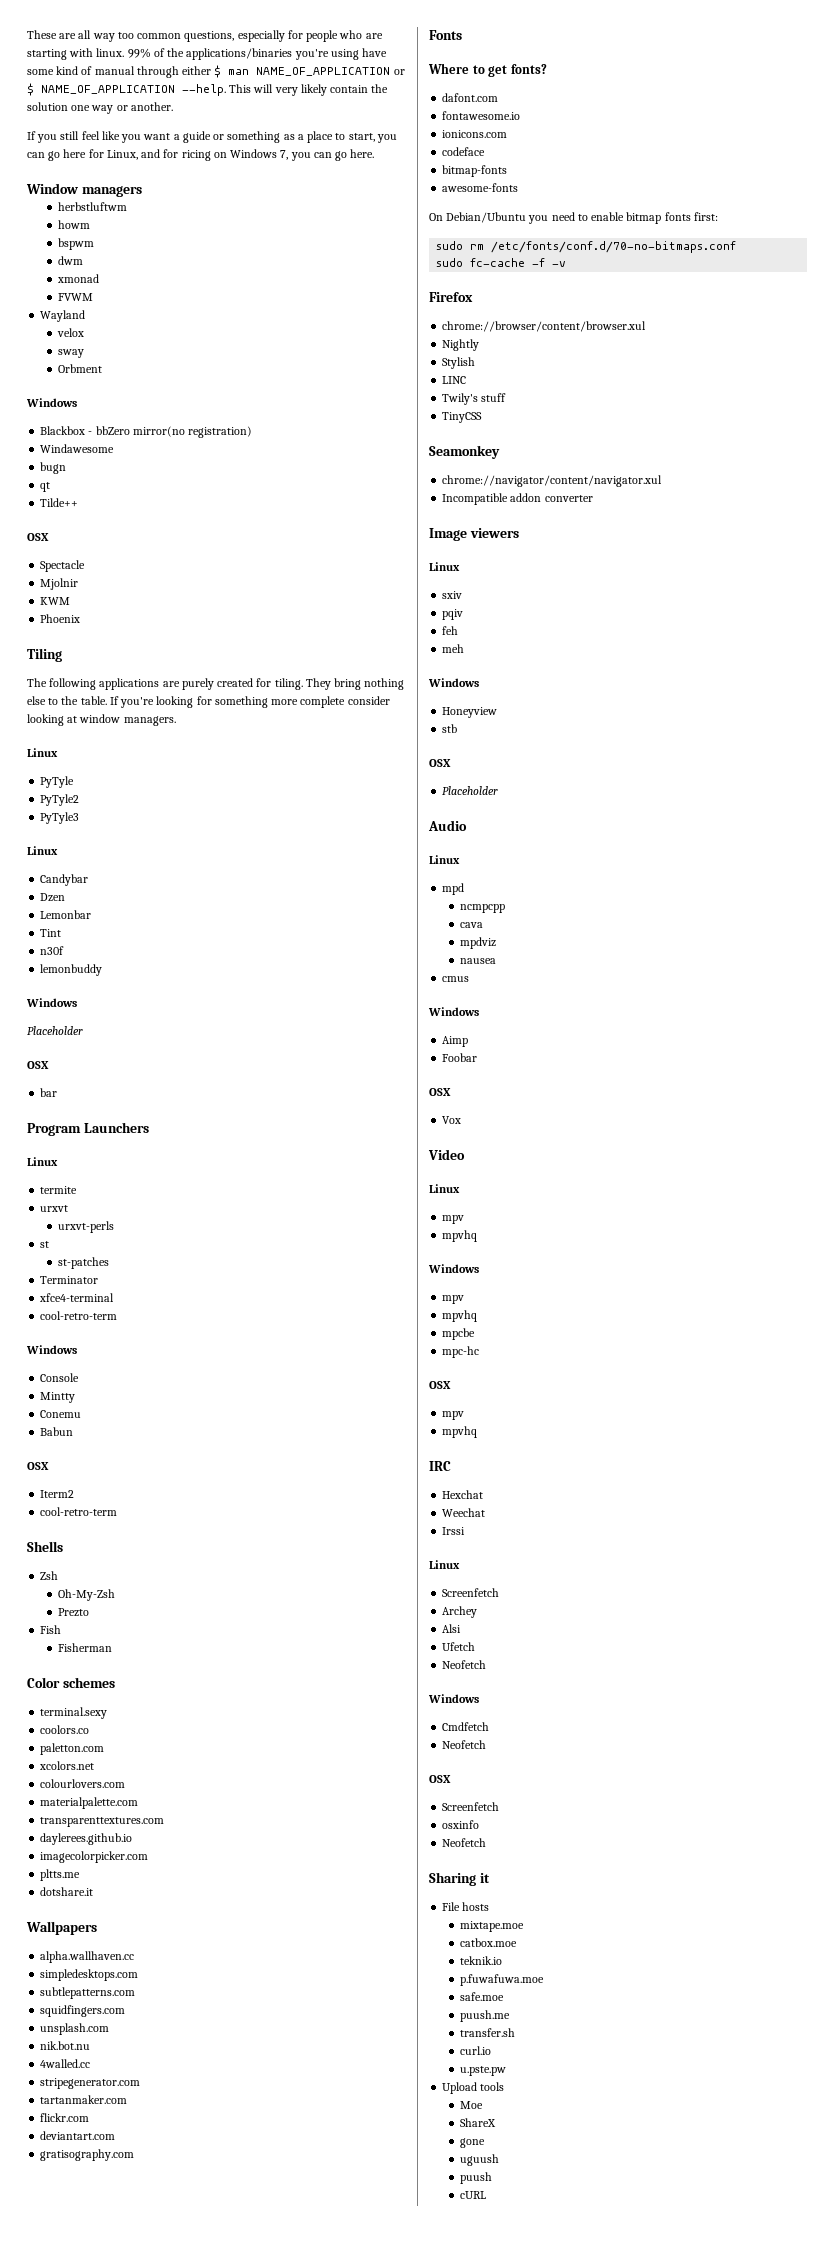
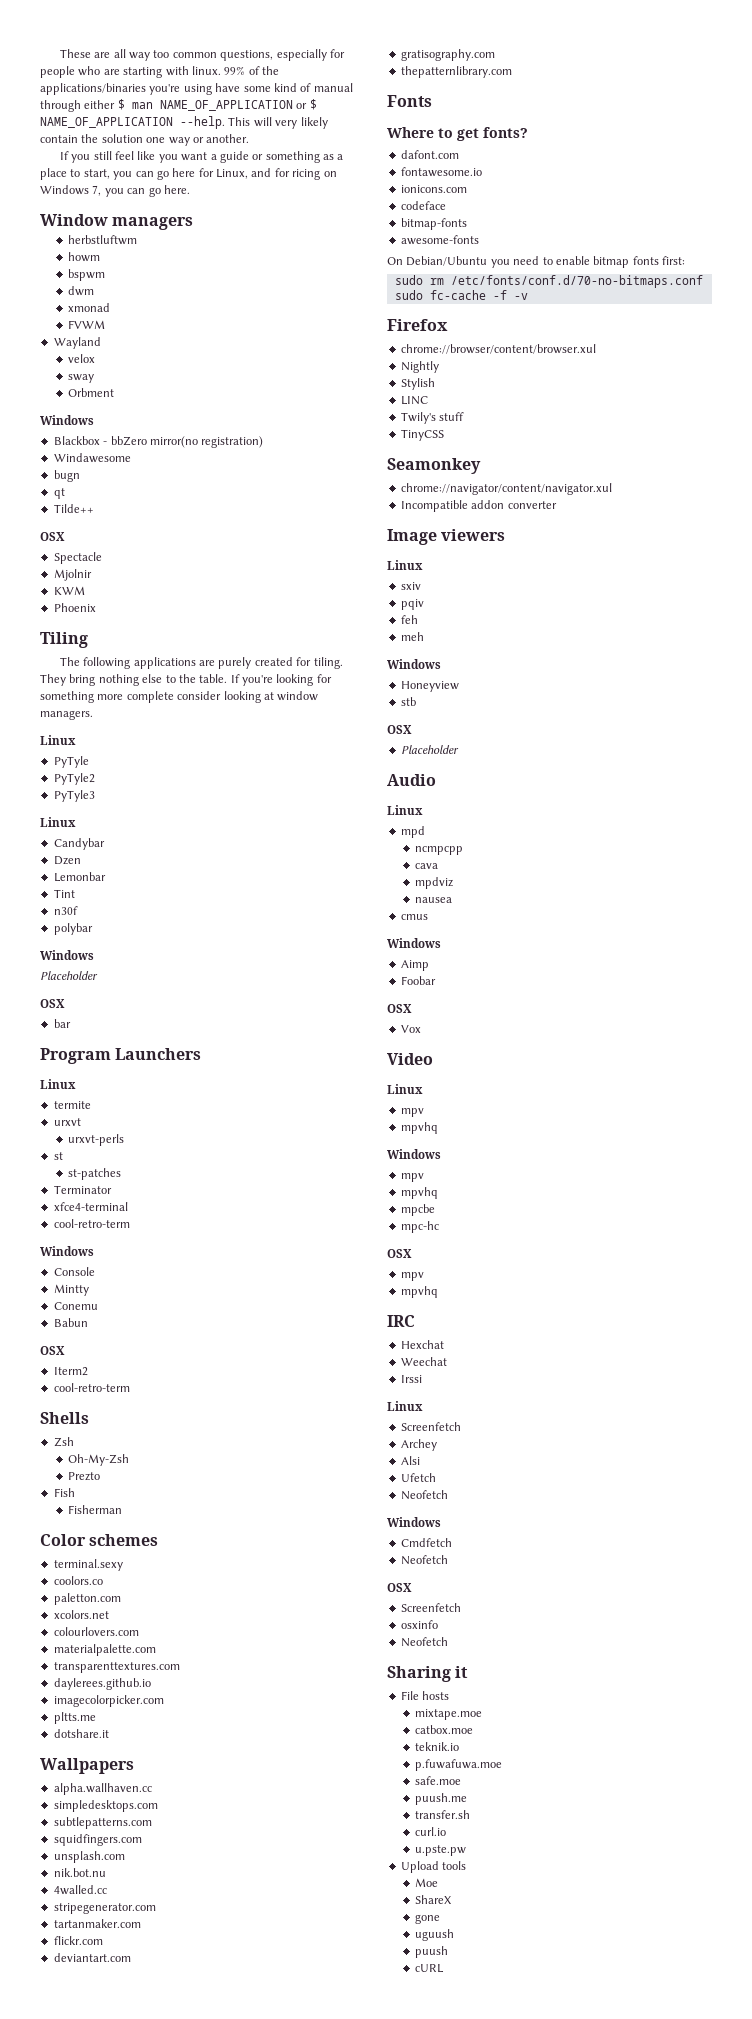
- lemonbuddy
+ polybar
+ thepatternlibrary.com

